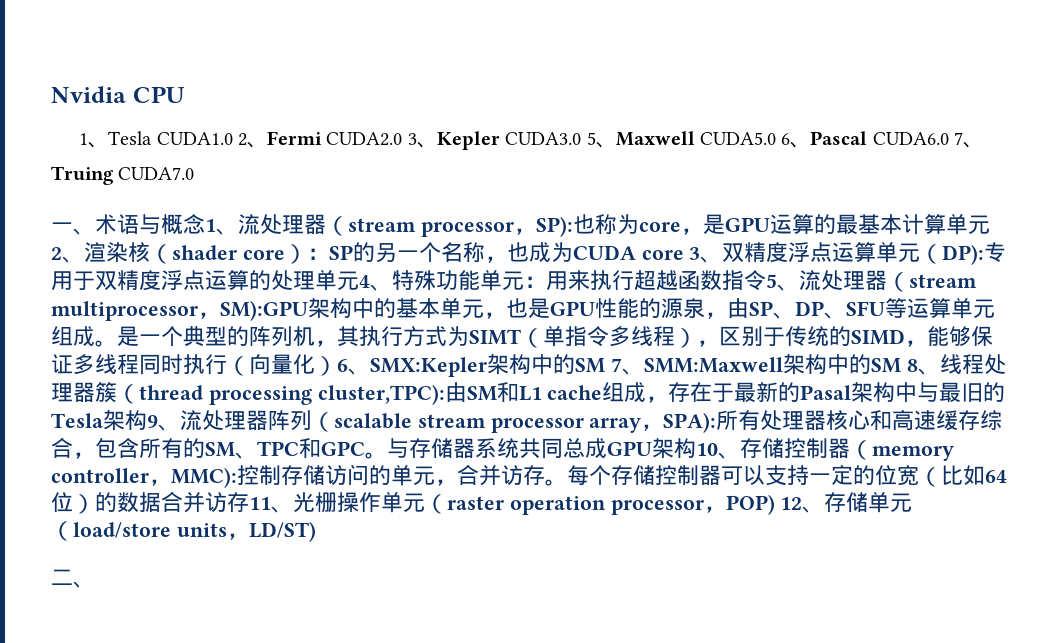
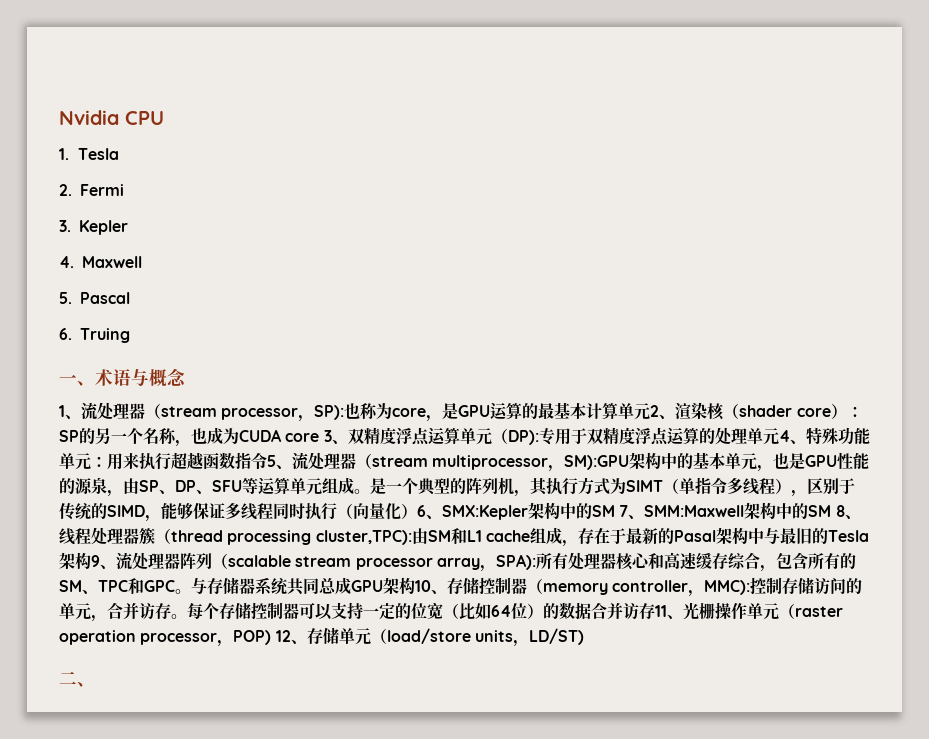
- 1、Tesla CUDA1.0 2、Fermi CUDA2.0 3、Kepler CUDA3.0 5、Maxwell CUDA5.0 6、Pascal CUDA6.0 7、Truing CUDA7.0
+ 1. Tesla
+ 2. Fermi
+ 3. Kepler
+ 4. Maxwell
+ 5. Pascal
+ 6. Truing
- 一、术语与概念1、流处理器（stream processor，SP):
+ 一、术语与概念
+ 1、流处理器（stream processor，SP):

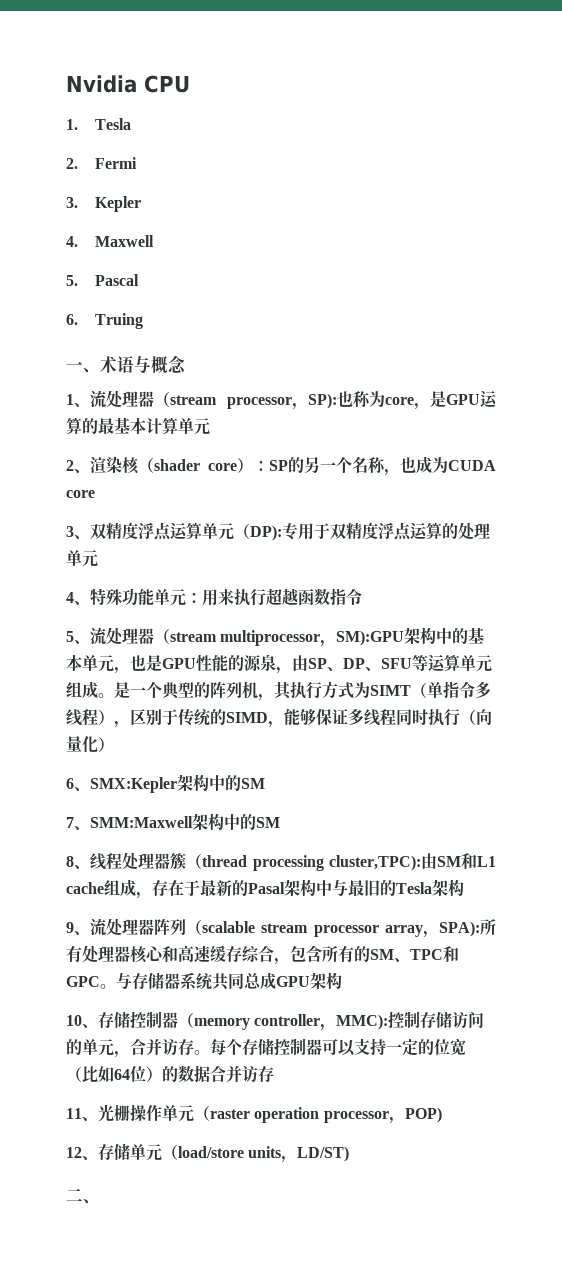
- 也称为core，是GPU运算的最基本计算单元2、渲染核（shader core）：
+ 也称为core，是GPU运算的最基本计算单元
+ 2、渲染核（shader core）：
- SP的另一个名称，也成为CUDA core 3、双精度浮点运算单元（DP):
+ SP的另一个名称，也成为CUDA core
+ 3、双精度浮点运算单元（DP):
- 专用于双精度浮点运算的处理单元4、特殊功能单元：
+ 专用于双精度浮点运算的处理单元
+ 4、特殊功能单元：
- 用来执行超越函数指令5、流处理器（stream multiprocessor，SM):GPU架构中的基本单元，也是GPU性能的源泉，由SP、DP、SFU等运算单元组成。
+ 用来执行超越函数指令
+ 5、流处理器（stream multiprocessor，SM):GPU架构中的基本单元，也是GPU性能的源泉，由SP、DP、SFU等运算单元组成。
- 是一个典型的阵列机，其执行方式为SIMT（单指令多线程），区别于传统的SIMD，能够保证多线程同时执行（向量化）6、SMX:Kepler架构中的SM 7、SMM:Maxwell架构中的SM 8、线程处理器簇（thread processing cluster,TPC):
+ 是一个典型的阵列机，其执行方式为SIMT（单指令多线程），区别于传统的SIMD，能够保证多线程同时执行（向量化）
+ 6、SMX:Kepler架构中的SM
+ 7、SMM:Maxwell架构中的SM
+ 8、线程处理器簇（thread processing cluster,TPC):
- 由SM和L1 cache组成，存在于最新的Pasal架构中与最旧的Tesla架构9、流处理器阵列（scalable stream processor array，SPA):
+ 由SM和L1 cache组成，存在于最新的Pasal架构中与最旧的Tesla架构
+ 9、流处理器阵列（scalable stream processor array，SPA):
- 与存储器系统共同总成GPU架构10、存储控制器（memory controller，MMC):控制存储访问的单元，合并访存。
+ 与存储器系统共同总成GPU架构
+ 10、存储控制器（memory controller，MMC):控制存储访问的单元，合并访存。
- 每个存储控制器可以支持一定的位宽（比如64位）的数据合并访存11、光栅操作单元（raster operation processor，POP) 12、存储单元（load/store units，LD/ST)
+ 每个存储控制器可以支持一定的位宽（比如64位）的数据合并访存
+ 11、光栅操作单元（raster operation processor，POP)
+ 12、存储单元（load/store units，LD/ST)

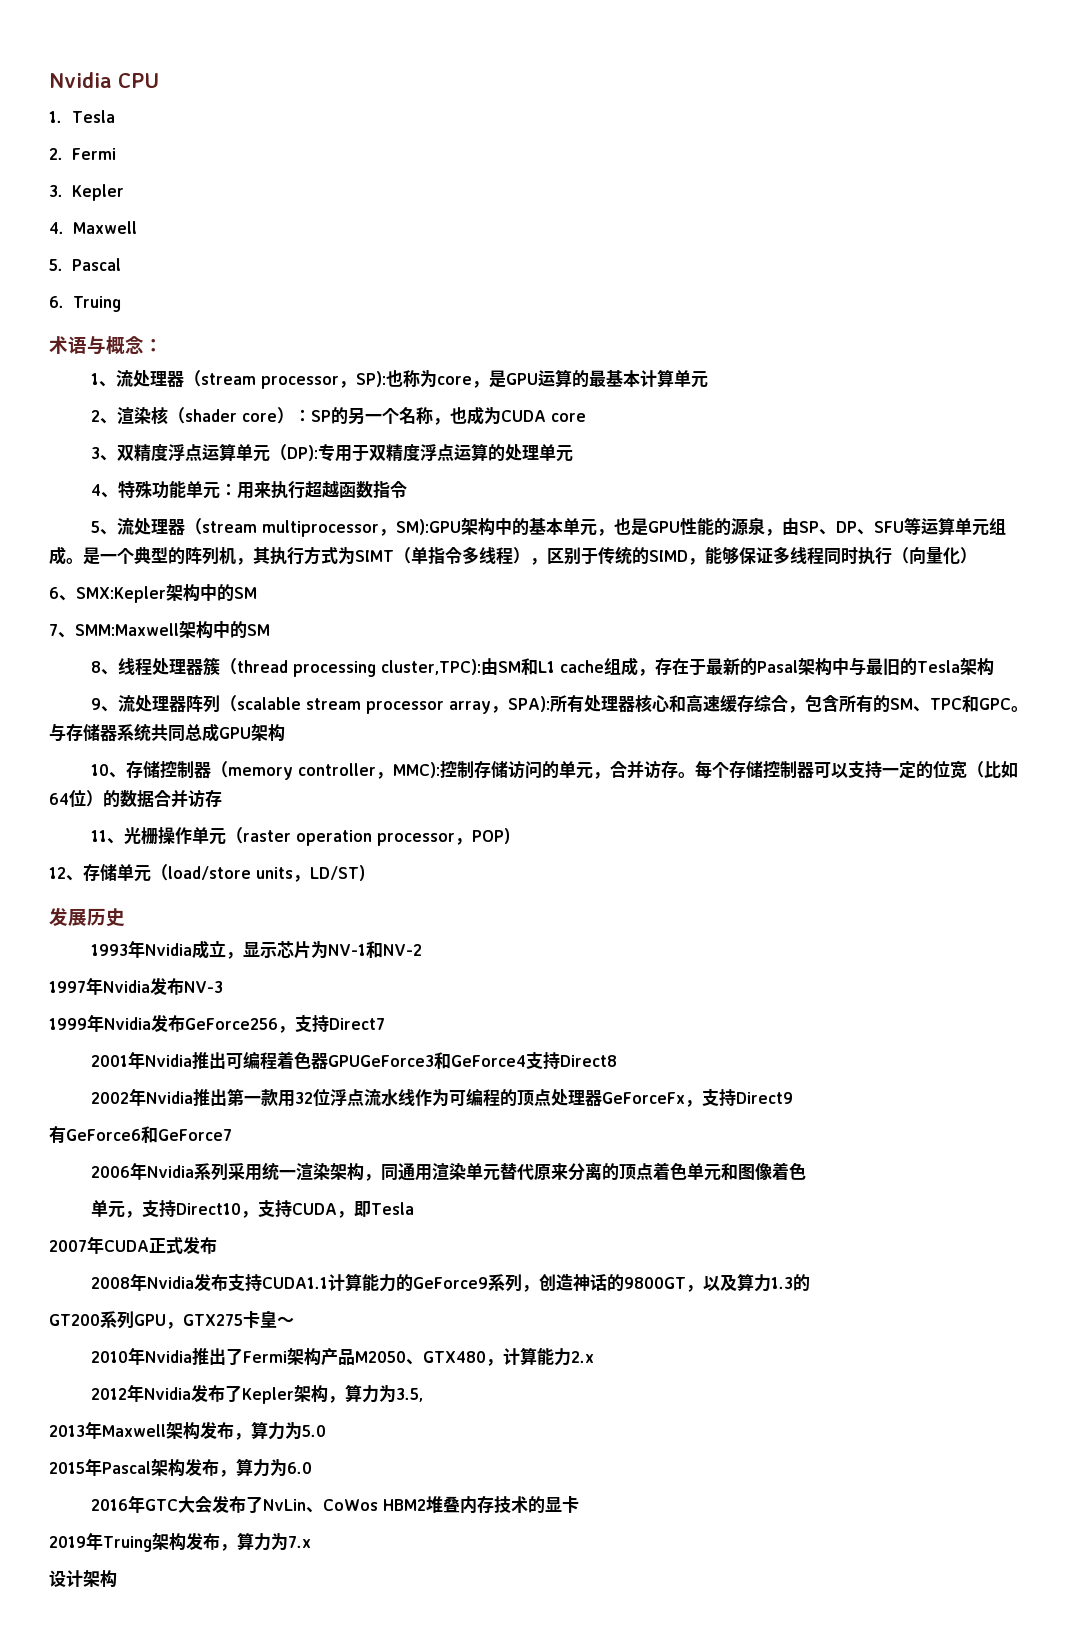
- 一、术语与概念
+ 术语与概念：
- 二、
+ 发展历史
+ 1993年Nvidia成立，显示芯片为NV-1和NV-2
+ 1997年Nvidia发布NV-3
+ 1999年Nvidia发布GeForce256，支持Direct7
+ 2001年Nvidia推出可编程着色器GPUGeForce3和GeForce4支持Direct8
+ 2002年Nvidia推出第一款用32位浮点流水线作为可编程的顶点处理器GeForceFx，支持Direct9
+ 有GeForce6和GeForce7
+ 2006年Nvidia系列采用统一渲染架构，同通用渲染单元替代原来分离的顶点着色单元和图像着色
+ 单元，支持Direct10，支持CUDA，即Tesla
+ 2007年CUDA正式发布
+ 2008年Nvidia发布支持CUDA1.1计算能力的GeForce9系列，创造神话的9800GT，以及算力1.3的
+ GT200系列GPU，GTX275卡皇～
+ 2010年Nvidia推出了Fermi架构产品M2050、GTX480，计算能力2.x
+ 2012年Nvidia发布了Kepler架构，算力为3.5,
+ 2013年Maxwell架构发布，算力为5.0
+ 2015年Pascal架构发布，算力为6.0
+ 2016年GTC大会发布了NvLin、CoWos HBM2堆叠内存技术的显卡
+ 2019年Truing架构发布，算力为7.x
+ 设计架构

